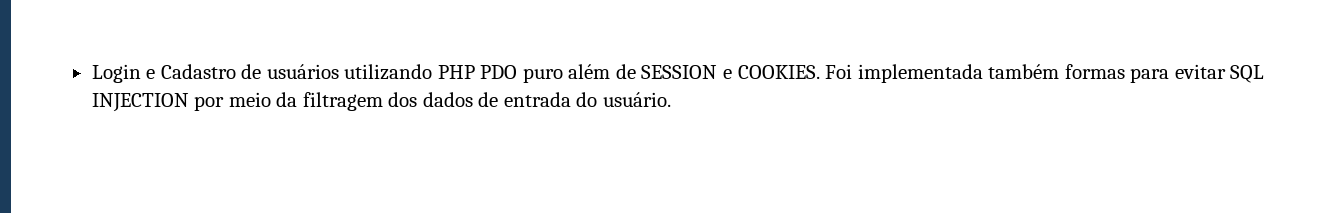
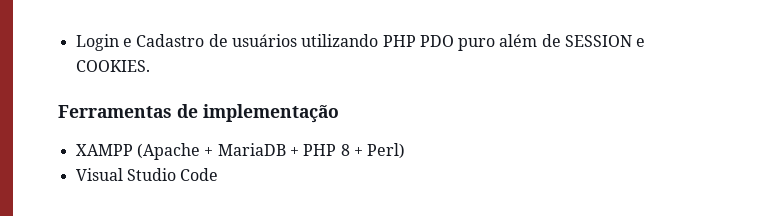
- Login e Cadastro de usuários utilizando PHP PDO puro além de SESSION e COOKIES. Foi implementada também formas para evitar SQL INJECTION por meio da filtragem dos dados de entrada do usuário.
+ Login e Cadastro de usuários utilizando PHP PDO puro além de SESSION e COOKIES.
+ Ferramentas de implementação
+ XAMPP (Apache + MariaDB + PHP 8 + Perl)
+ Visual Studio Code

